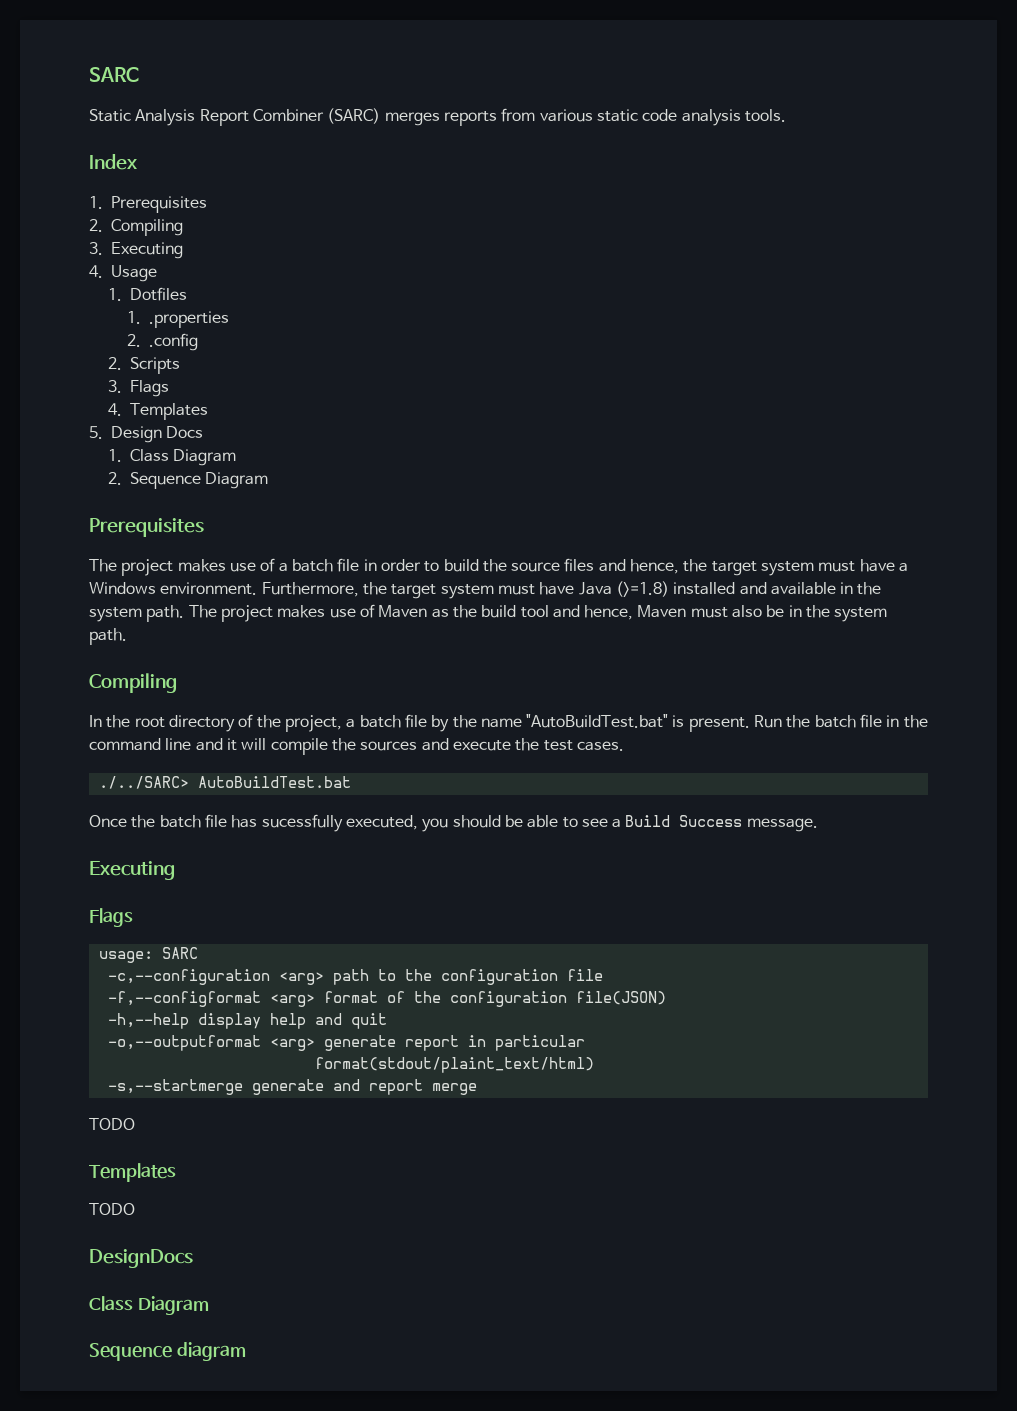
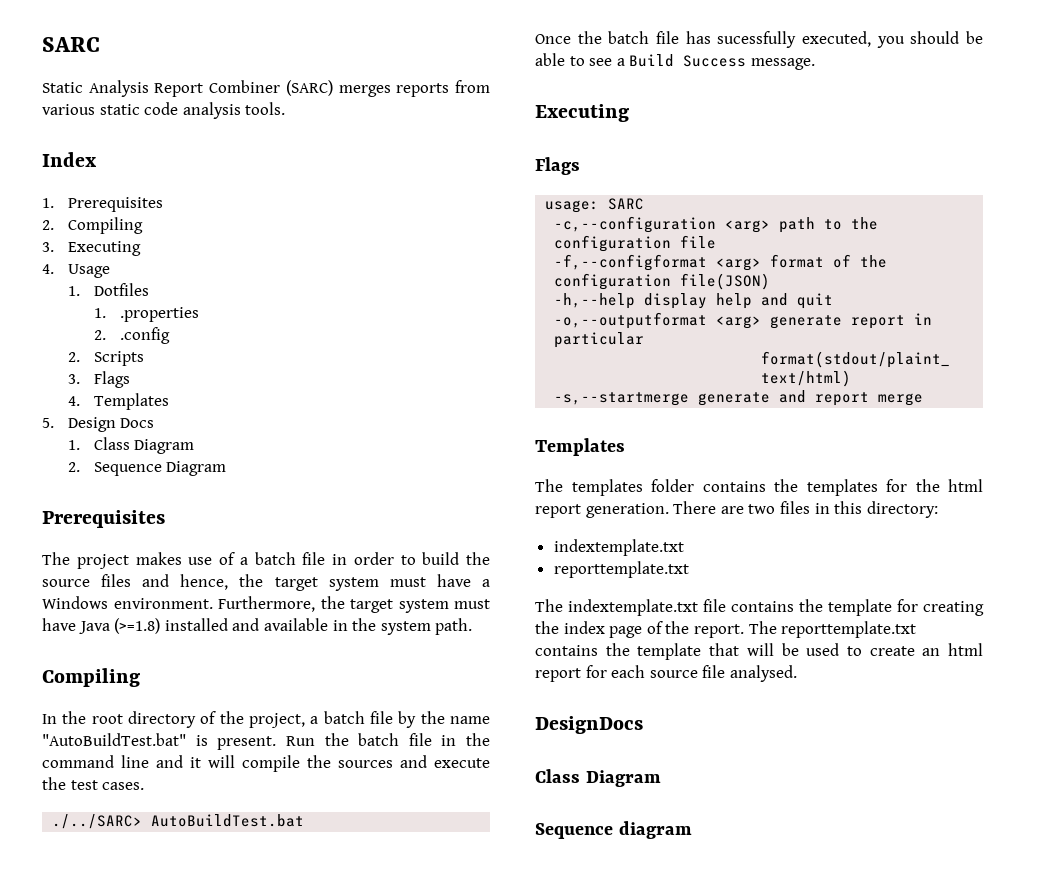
- The project makes use of Maven as the build tool and hence, Maven must also be in the system path.
  -s,--startmerge generate and report merge
- TODO
  Templates
- TODO
+ The templates folder contains the templates for the html report generation. There are two files in this directory:
+ indextemplate.txt
+ reporttemplate.txt
+ The indextemplate.txt file contains the template for creating the index page of the report. The reporttemplate.txt contains the template that will be used to create an html report for each source file analysed.

